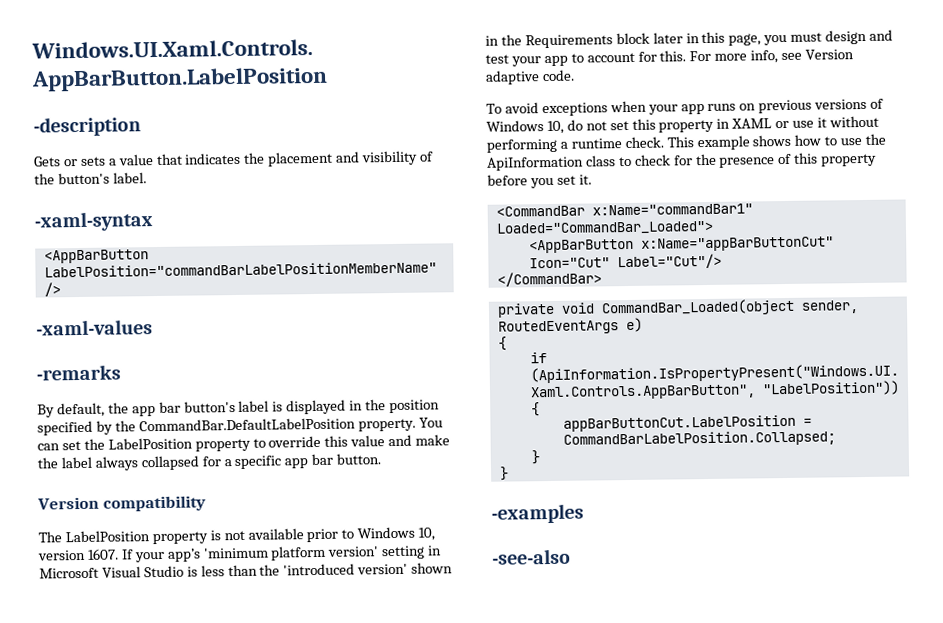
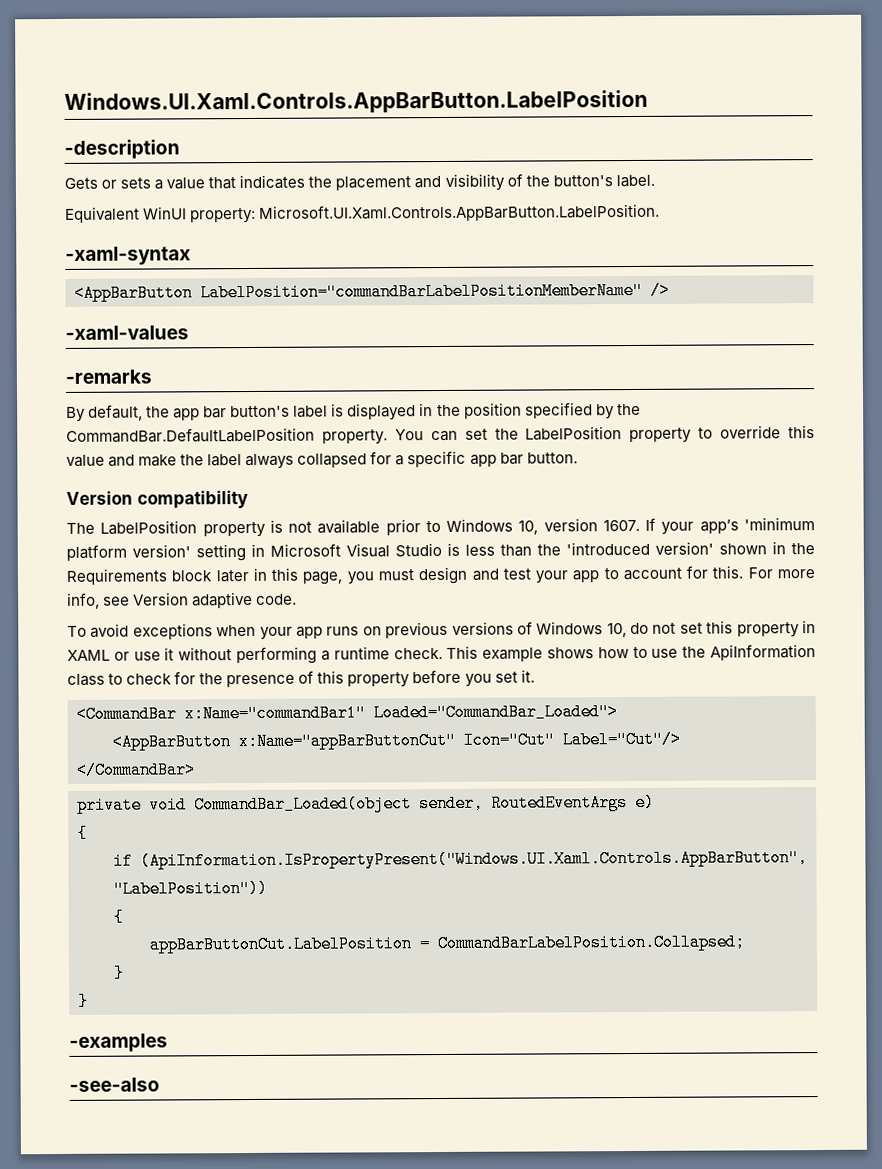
+ Equivalent WinUI property: Microsoft.UI.Xaml.Controls.AppBarButton.LabelPosition.

